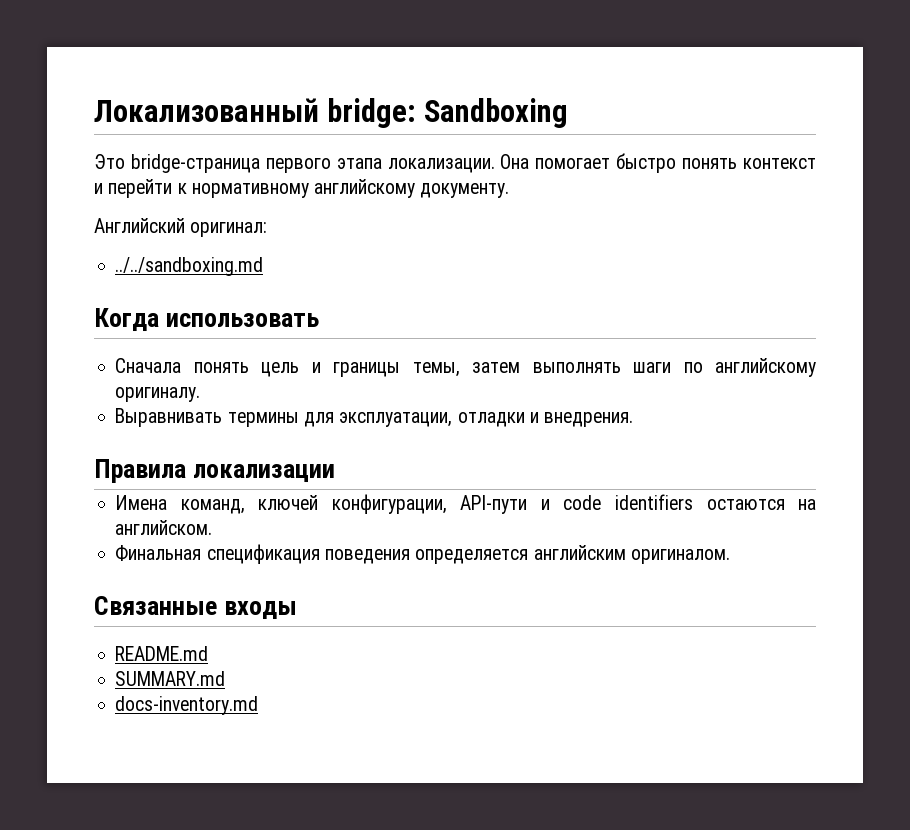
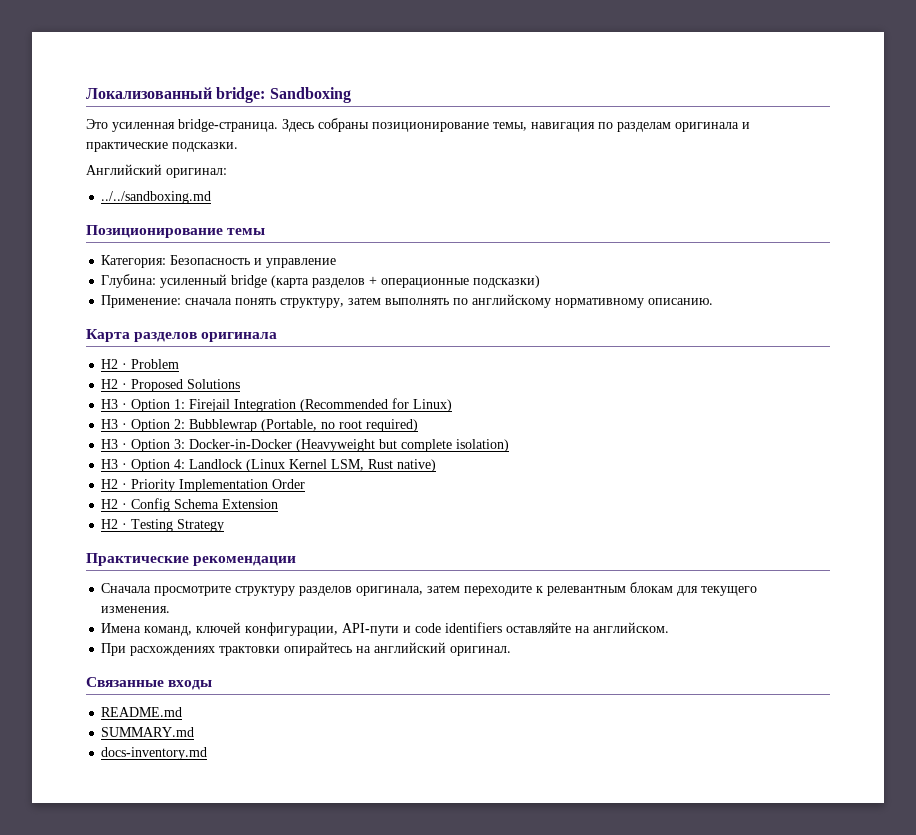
- Это bridge-страница первого этапа локализации. Она помогает быстро понять контекст и перейти к нормативному английскому документу.
+ Это усиленная bridge-страница. Здесь собраны позиционирование темы, навигация по разделам оригинала и практические подсказки.
  Английский оригинал:
  ../../sandboxing.md
- Когда использовать
- Сначала понять цель и границы темы, затем выполнять шаги по английскому оригиналу.
- Выравнивать термины для эксплуатации, отладки и внедрения.
- Правила локализации
+ Позиционирование темы
+ Категория: Безопасность и управление
+ Глубина: усиленный bridge (карта разделов + операционные подсказки)
+ Применение: сначала понять структуру, затем выполнять по английскому нормативному описанию.
+ Карта разделов оригинала
+ H2 · Problem
+ H2 · Proposed Solutions
+ H3 · Option 1: Firejail Integration (Recommended for Linux)
+ H3 · Option 2: Bubblewrap (Portable, no root required)
+ H3 · Option 3: Docker-in-Docker (Heavyweight but complete isolation)
+ H3 · Option 4: Landlock (Linux Kernel LSM, Rust native)
+ H2 · Priority Implementation Order
+ H2 · Config Schema Extension
+ H2 · Testing Strategy
+ Практические рекомендации
+ Сначала просмотрите структуру разделов оригинала, затем переходите к релевантным блокам для текущего изменения.
- Имена команд, ключей конфигурации, API-пути и code identifiers остаются на английском.
+ Имена команд, ключей конфигурации, API-пути и code identifiers оставляйте на английском.
- Финальная спецификация поведения определяется английским оригиналом.
+ При расхождениях трактовки опирайтесь на английский оригинал.

